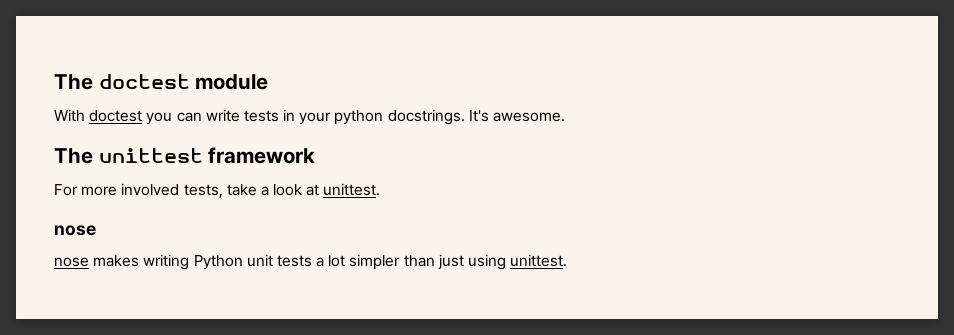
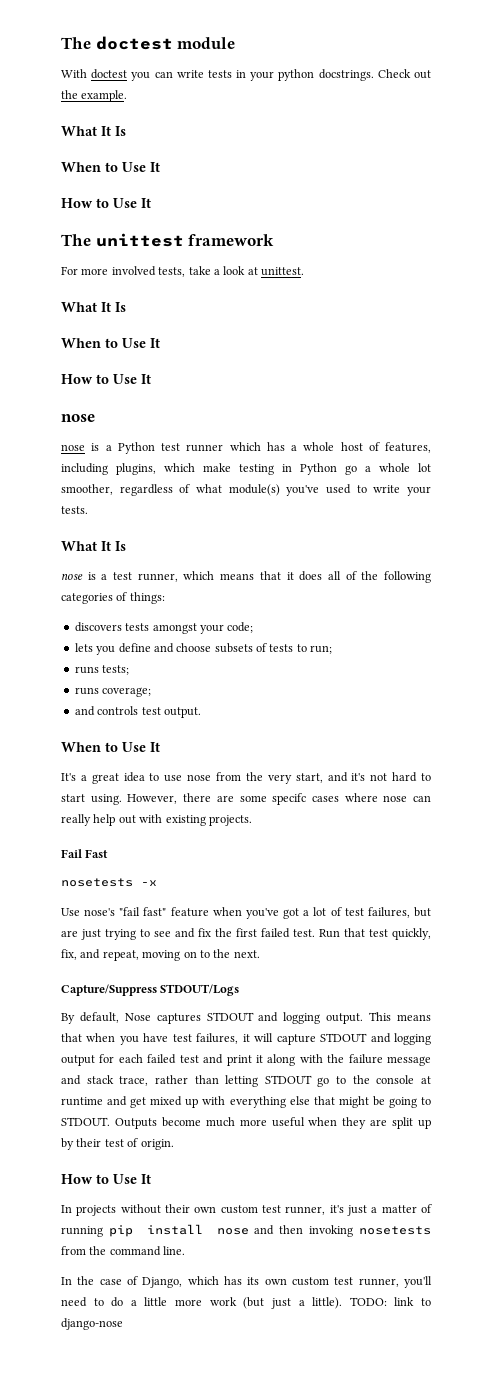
- It's awesome.
+ Check out the example.
+ What It Is
+ When to Use It
+ How to Use It
  For more involved tests, take a look at unittest.
+ What It Is
+ When to Use It
+ How to Use It
  nose
- nose makes writing Python unit tests a lot simpler than just using unittest.
+ nose is a Python test runner which has a whole host of features, including plugins, which make testing in Python go a whole lot smoother, regardless of what module(s) you've used to write your tests.
+ What It Is
+ nose is a test runner, which means that it does all of the following categories of things:
+ discovers tests amongst your code;
+ lets you define and choose subsets of tests to run;
+ runs tests;
+ runs coverage;
+ and controls test output.
+ When to Use It
+ It's a great idea to use nose from the very start, and it's not hard to start using. However, there are some specifc cases where nose can really help out with existing projects.
+ Fail Fast
+ nosetests -x
+ Use nose's "fail fast" feature when you've got a lot of test failures, but are just trying to see and fix the first failed test. Run that test quickly, fix, and repeat, moving on to the next.
+ Capture/Suppress STDOUT/Logs
+ By default, Nose captures STDOUT and logging output. This means that when you have test failures, it will capture STDOUT and logging output for each failed test and print it along with the failure message and stack trace, rather than letting STDOUT go to the console at runtime and get mixed up with everything else that might be going to STDOUT. Outputs become much more useful when they are split up by their test of origin.
+ How to Use It
+ In projects without their own custom test runner, it's just a matter of running pip install nose and then invoking nosetests from the command line.
+ In the case of Django, which has its own custom test runner, you'll need to do a little more work (but just a little). TODO: link to django-nose

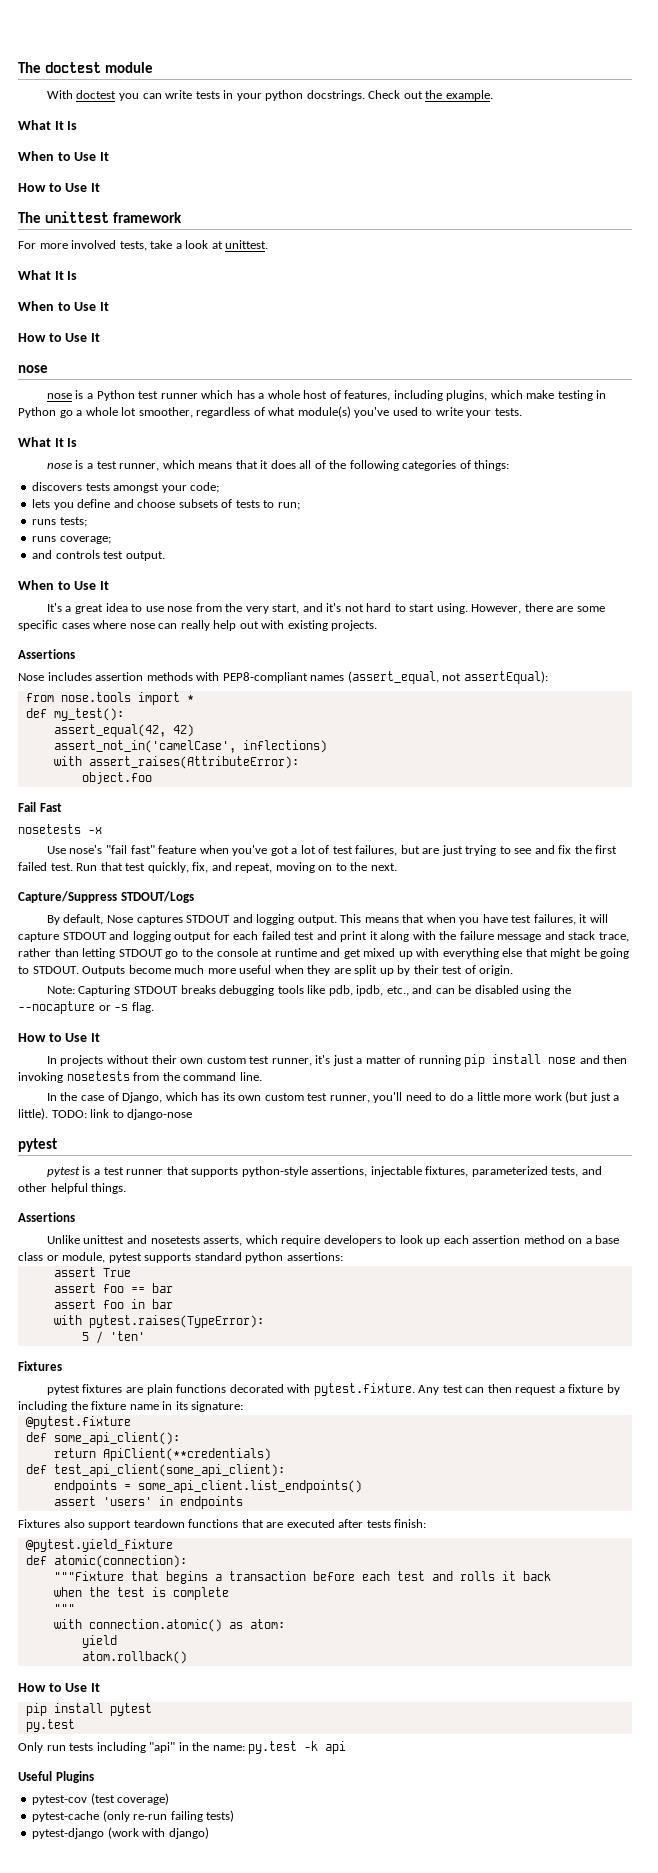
- However, there are some specifc cases where nose can really help out with existing projects.
+ However, there are some specific cases where nose can really help out with existing projects.
+ Assertions
+ Nose includes assertion methods with PEP8-compliant names (assert_equal, not assertEqual):
+ from nose.tools import *
+ def my_test():
+ assert_equal(42, 42)
+ assert_not_in('camelCase', inflections)
+ with assert_raises(AttributeError):
+ object.foo
+ Note: Capturing STDOUT breaks debugging tools like pdb, ipdb, etc., and can be disabled using the --nocapture or -s flag.
  TODO: link to django-nose
+ pytest
+ pytest is a test runner that supports python-style assertions, injectable fixtures, parameterized tests, and other helpful things.
+ Assertions
+ Unlike unittest and nosetests asserts, which require developers to look up each assertion method on a base class or module, pytest supports standard python assertions:
+ assert True
+ assert foo == bar
+ assert foo in bar
+ with pytest.raises(TypeError):
+ 5 / 'ten'
+ Fixtures
+ pytest fixtures are plain functions decorated with pytest.fixture. Any test can then request a fixture by including the fixture name in its signature:
+ @pytest.fixture
+ def some_api_client():
+ return ApiClient(**credentials)
+ def test_api_client(some_api_client):
+ endpoints = some_api_client.list_endpoints()
+ assert 'users' in endpoints
+ Fixtures also support teardown functions that are executed after tests finish:
+ @pytest.yield_fixture
+ def atomic(connection):
+ """Fixture that begins a transaction before each test and rolls it back
+ when the test is complete
+ """
+ with connection.atomic() as atom:
+ yield
+ atom.rollback()
+ How to Use It
+ pip install pytest
+ py.test
+ Only run tests including "api" in the name: py.test -k api
+ Useful Plugins
+ pytest-cov (test coverage)
+ pytest-cache (only re-run failing tests)
+ pytest-django (work with django)

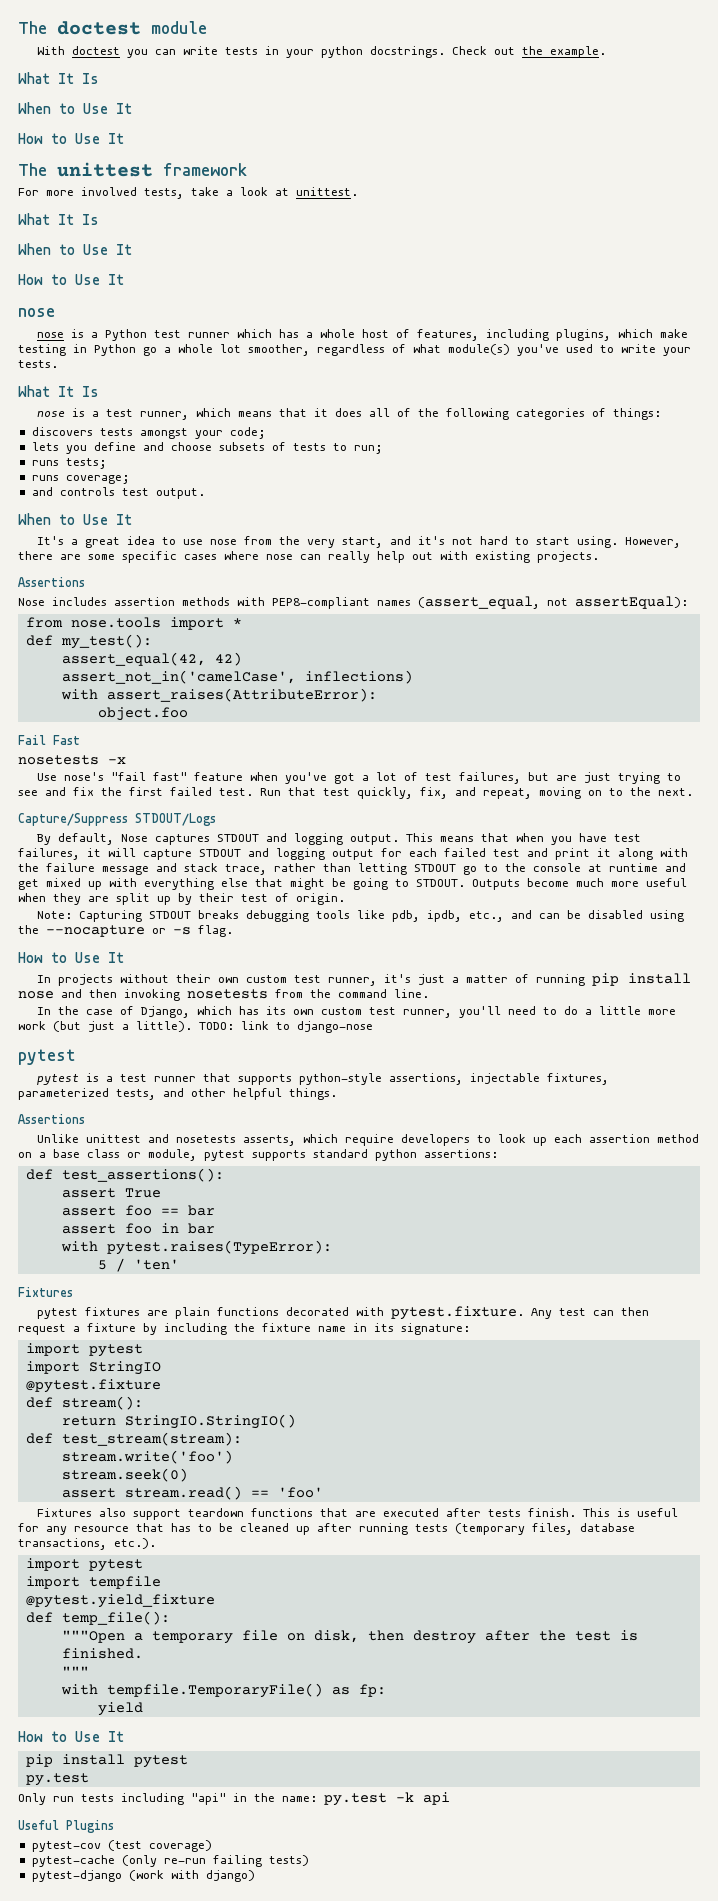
+ def test_assertions():
  pytest fixtures are plain functions decorated with pytest.fixture. Any test can then request a fixture by including the fixture name in its signature:
+ import pytest
+ import StringIO
- def some_api_client():
+ def stream():
- return ApiClient(**credentials)
- def test_api_client(some_api_client):
- endpoints = some_api_client.list_endpoints()
- assert 'users' in endpoints
+ return StringIO.StringIO()
+ def test_stream(stream):
+ stream.write('foo')
+ stream.seek(0)
+ assert stream.read() == 'foo'
- Fixtures also support teardown functions that are executed after tests finish:
+ Fixtures also support teardown functions that are executed after tests finish. This is useful for any resource that has to be cleaned up after running tests (temporary files, database transactions, etc.).
+ import pytest
+ import tempfile
  @pytest.yield_fixture
- def atomic(connection):
- """Fixture that begins a transaction before each test and rolls it back
- when the test is complete
+ def temp_file():
+ """Open a temporary file on disk, then destroy after the test is finished.
- with connection.atomic() as atom:
+ with tempfile.TemporaryFile() as fp:
- atom.rollback()

